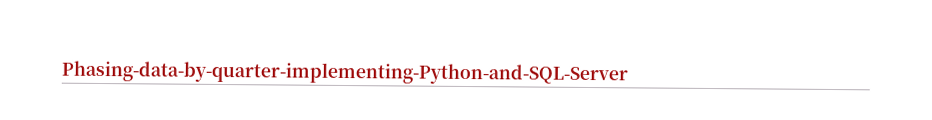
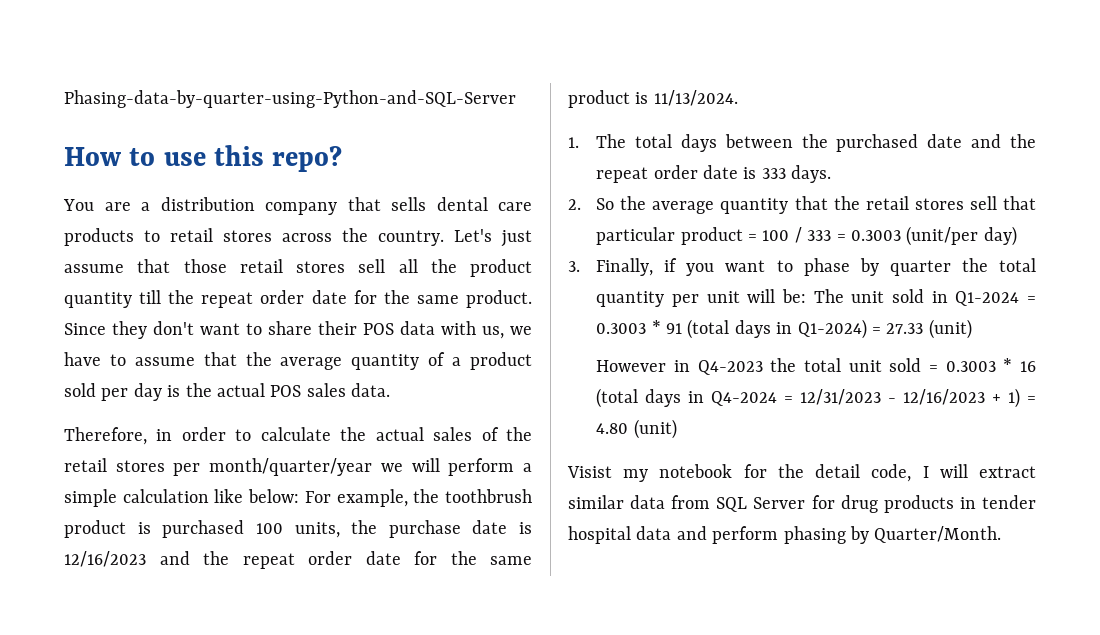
- Phasing-data-by-quarter-implementing-Python-and-SQL-Server
+ Phasing-data-by-quarter-using-Python-and-SQL-Server
+ How to use this repo?
+ You are a distribution company that sells dental care products to retail stores across the country. Let's just assume that those retail stores sell all the product quantity till the repeat order date for the same product. Since they don't want to share their POS data with us, we have to assume that the average quantity of a product sold per day is the actual POS sales data.
+ Therefore, in order to calculate the actual sales of the retail stores per month/quarter/year we will perform a simple calculation like below: For example, the toothbrush product is purchased 100 units, the purchase date is 12/16/2023 and the repeat order date for the same product is 11/13/2024.
+ 1. The total days between the purchased date and the repeat order date is 333 days.
+ 2. So the average quantity that the retail stores sell that particular product = 100 / 333 = 0.3003 (unit/per day)
+ 3. Finally, if you want to phase by quarter the total quantity per unit will be: The unit sold in Q1-2024 = 0.3003 * 91 (total days in Q1-2024) = 27.33 (unit)
+ However in Q4-2023 the total unit sold = 0.3003 * 16 (total days in Q4-2024 = 12/31/2023 - 12/16/2023 + 1) = 4.80 (unit)
+ Visist my notebook for the detail code, I will extract similar data from SQL Server for drug products in tender hospital data and perform phasing by Quarter/Month.

